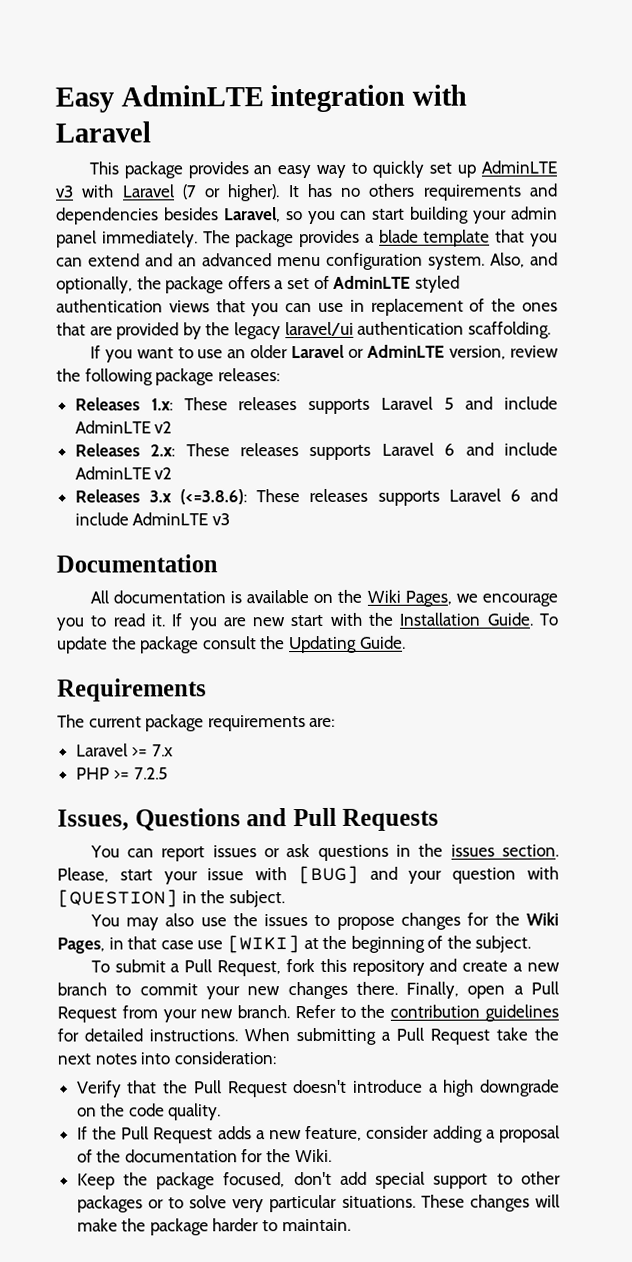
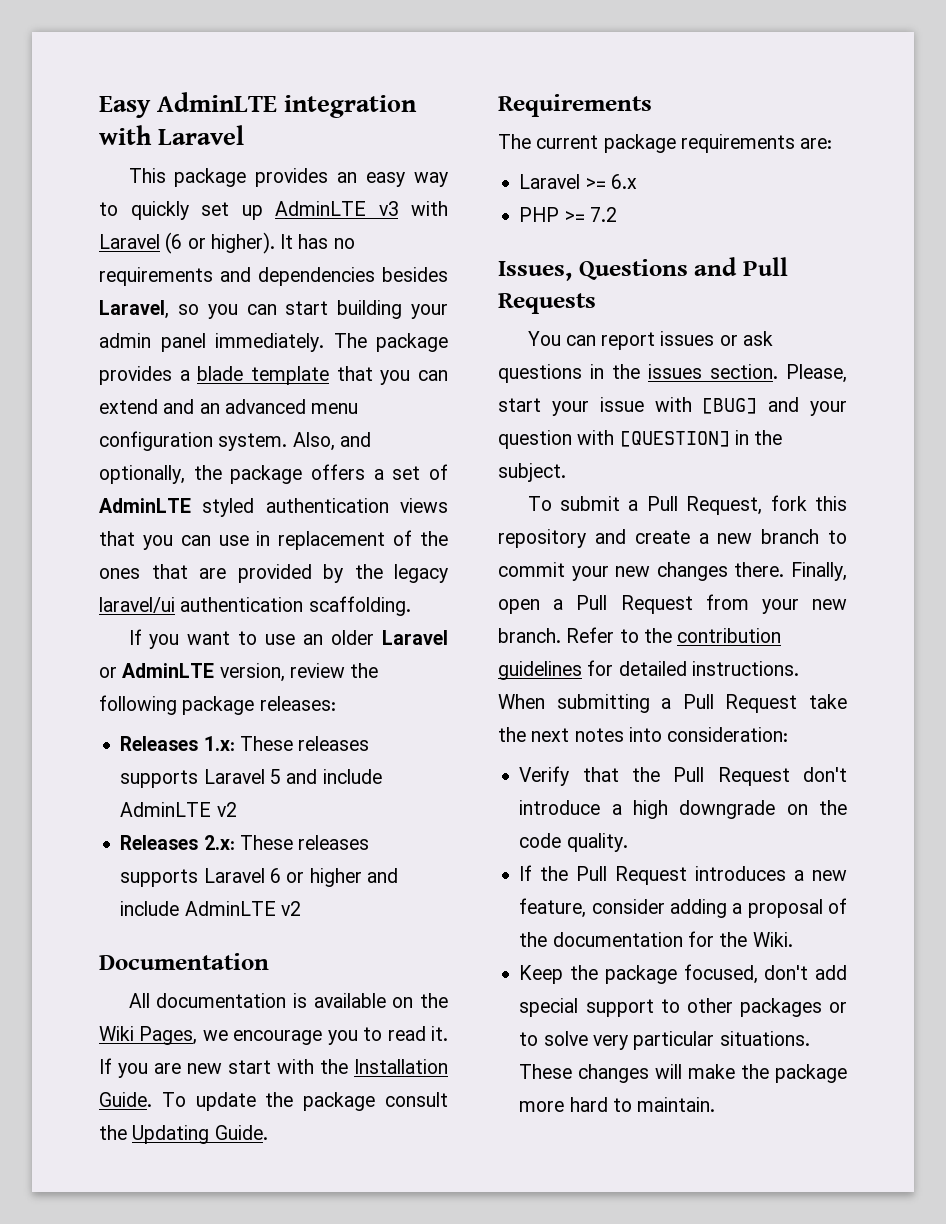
- This package provides an easy way to quickly set up AdminLTE v3 with Laravel (7 or higher).
+ This package provides an easy way to quickly set up AdminLTE v3 with Laravel (6 or higher).
- It has no others requirements and dependencies besides Laravel, so you can start building your admin panel immediately.
+ It has no requirements and dependencies besides Laravel, so you can start building your admin panel immediately.
- Releases 2.x: These releases supports Laravel 6 and include AdminLTE v2
- Releases 3.x (<=3.8.6): These releases supports Laravel 6 and include AdminLTE v3
+ Releases 2.x: These releases supports Laravel 6 or higher and include AdminLTE v2
- Laravel >= 7.x
+ Laravel >= 6.x
- PHP >= 7.2.5
+ PHP >= 7.2
- You may also use the issues to propose changes for the Wiki Pages, in that case use [WIKI] at the beginning of the subject.
- Verify that the Pull Request doesn't introduce a high downgrade on the code quality.
+ Verify that the Pull Request don't introduce a high downgrade on the code quality.
- If the Pull Request adds a new feature, consider adding a proposal of the documentation for the Wiki.
+ If the Pull Request introduces a new feature, consider adding a proposal of the documentation for the Wiki.
- These changes will make the package harder to maintain.
+ These changes will make the package more hard to maintain.

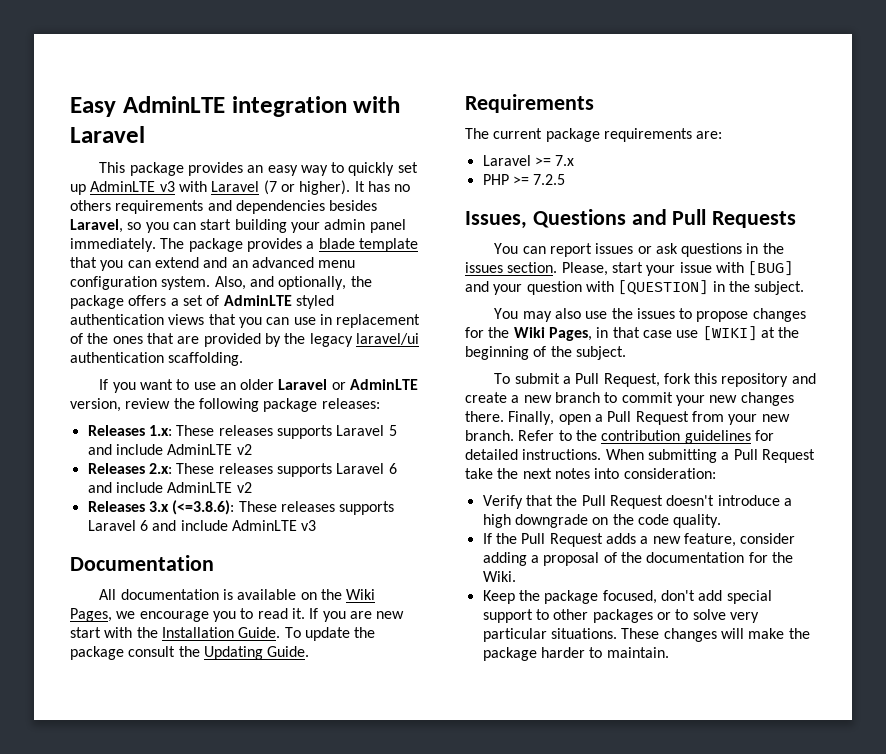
- This package provides an easy way to quickly set up AdminLTE v3 with Laravel (6 or higher).
+ This package provides an easy way to quickly set up AdminLTE v3 with Laravel (7 or higher).
- It has no requirements and dependencies besides Laravel, so you can start building your admin panel immediately.
+ It has no others requirements and dependencies besides Laravel, so you can start building your admin panel immediately.
- Releases 2.x: These releases supports Laravel 6 or higher and include AdminLTE v2
+ Releases 2.x: These releases supports Laravel 6 and include AdminLTE v2
+ Releases 3.x (<=3.8.6): These releases supports Laravel 6 and include AdminLTE v3
- Laravel >= 6.x
+ Laravel >= 7.x
- PHP >= 7.2
+ PHP >= 7.2.5
+ You may also use the issues to propose changes for the Wiki Pages, in that case use [WIKI] at the beginning of the subject.
- Verify that the Pull Request don't introduce a high downgrade on the code quality.
+ Verify that the Pull Request doesn't introduce a high downgrade on the code quality.
- If the Pull Request introduces a new feature, consider adding a proposal of the documentation for the Wiki.
+ If the Pull Request adds a new feature, consider adding a proposal of the documentation for the Wiki.
- These changes will make the package more hard to maintain.
+ These changes will make the package harder to maintain.

